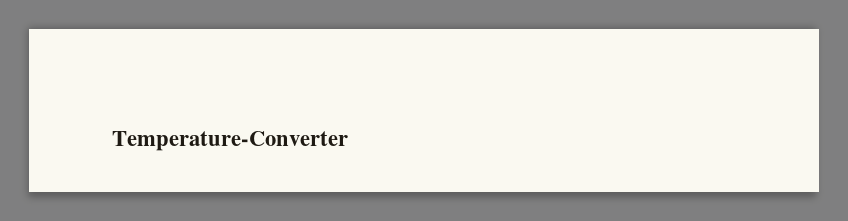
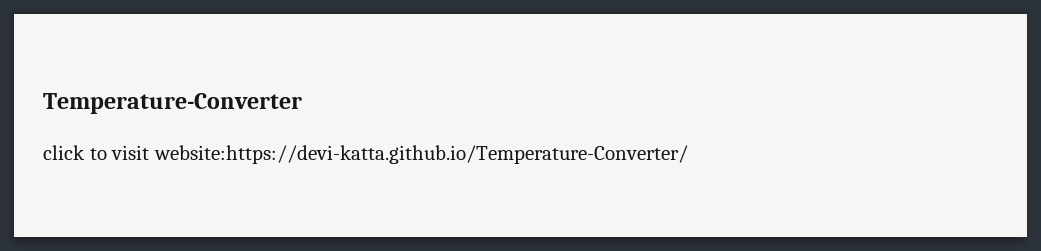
+ click to visit website:https://devi-katta.github.io/Temperature-Converter/

